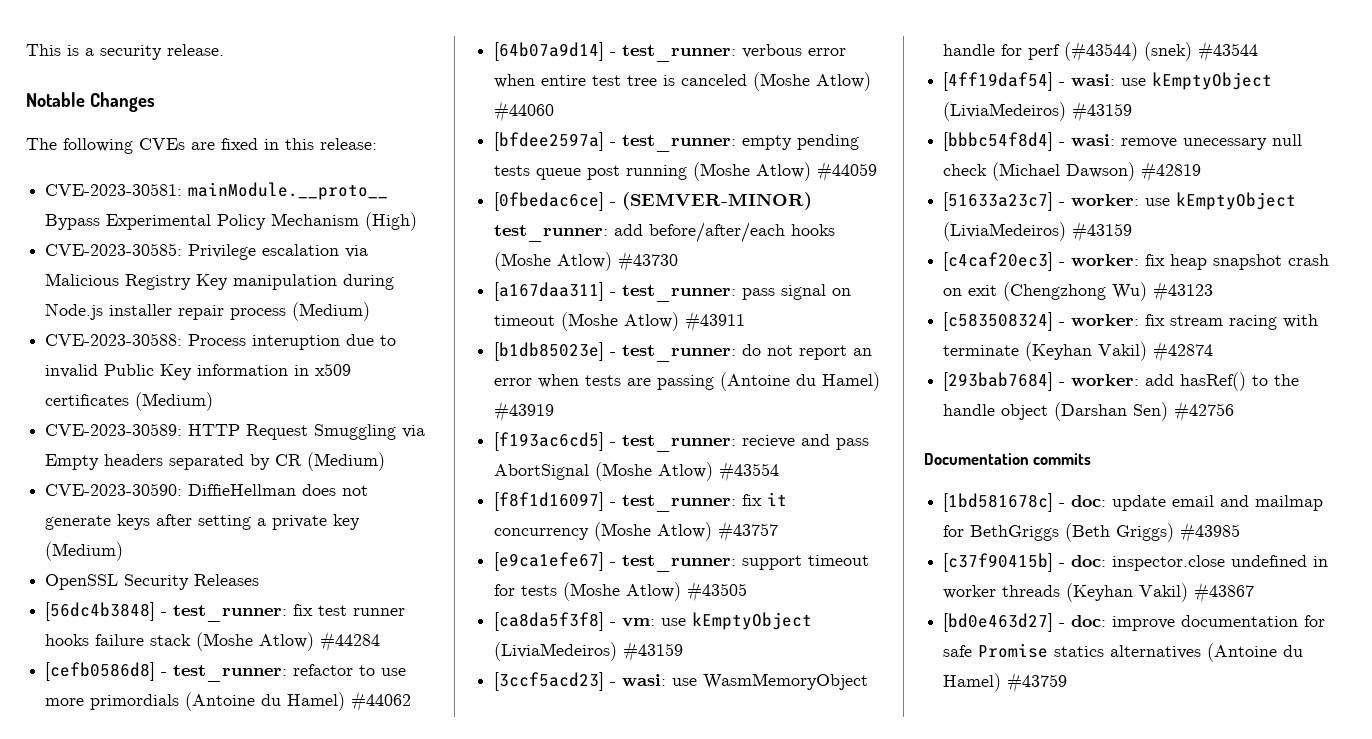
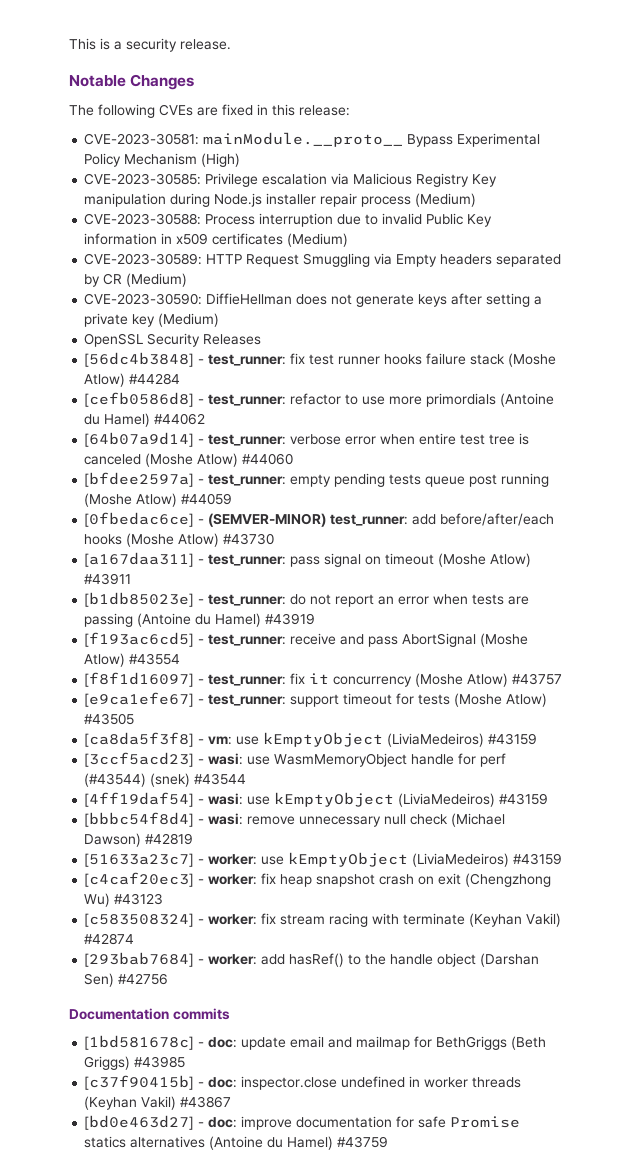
- CVE-2023-30588: Process interuption due to invalid Public Key information in x509 certificates (Medium)
+ CVE-2023-30588: Process interruption due to invalid Public Key information in x509 certificates (Medium)
- [64b07a9d14] - test_runner: verbous error when entire test tree is canceled (Moshe Atlow) #44060
+ [64b07a9d14] - test_runner: verbose error when entire test tree is canceled (Moshe Atlow) #44060
- [f193ac6cd5] - test_runner: recieve and pass AbortSignal (Moshe Atlow) #43554
+ [f193ac6cd5] - test_runner: receive and pass AbortSignal (Moshe Atlow) #43554
- [bbbc54f8d4] - wasi: remove unecessary null check (Michael Dawson) #42819
+ [bbbc54f8d4] - wasi: remove unnecessary null check (Michael Dawson) #42819

